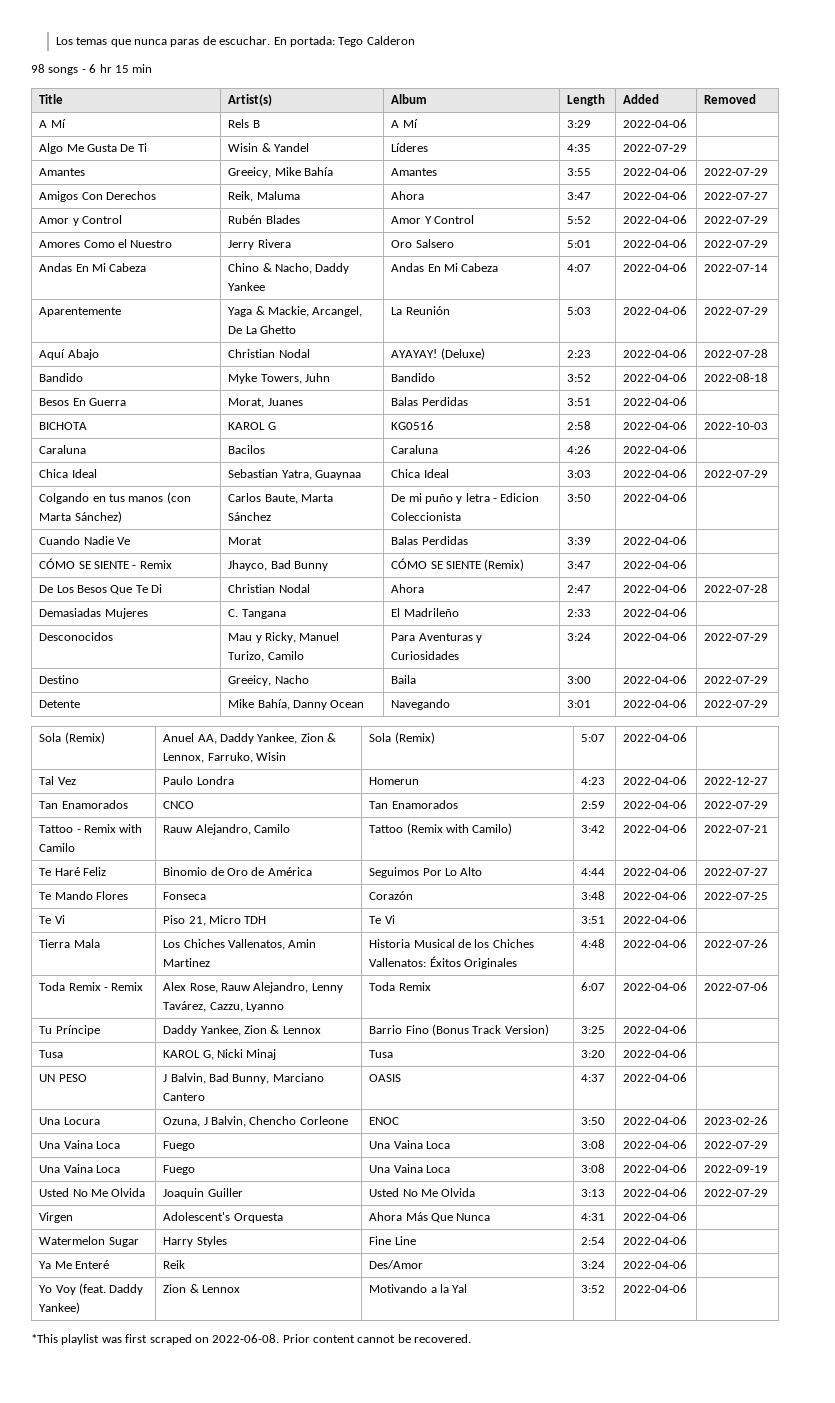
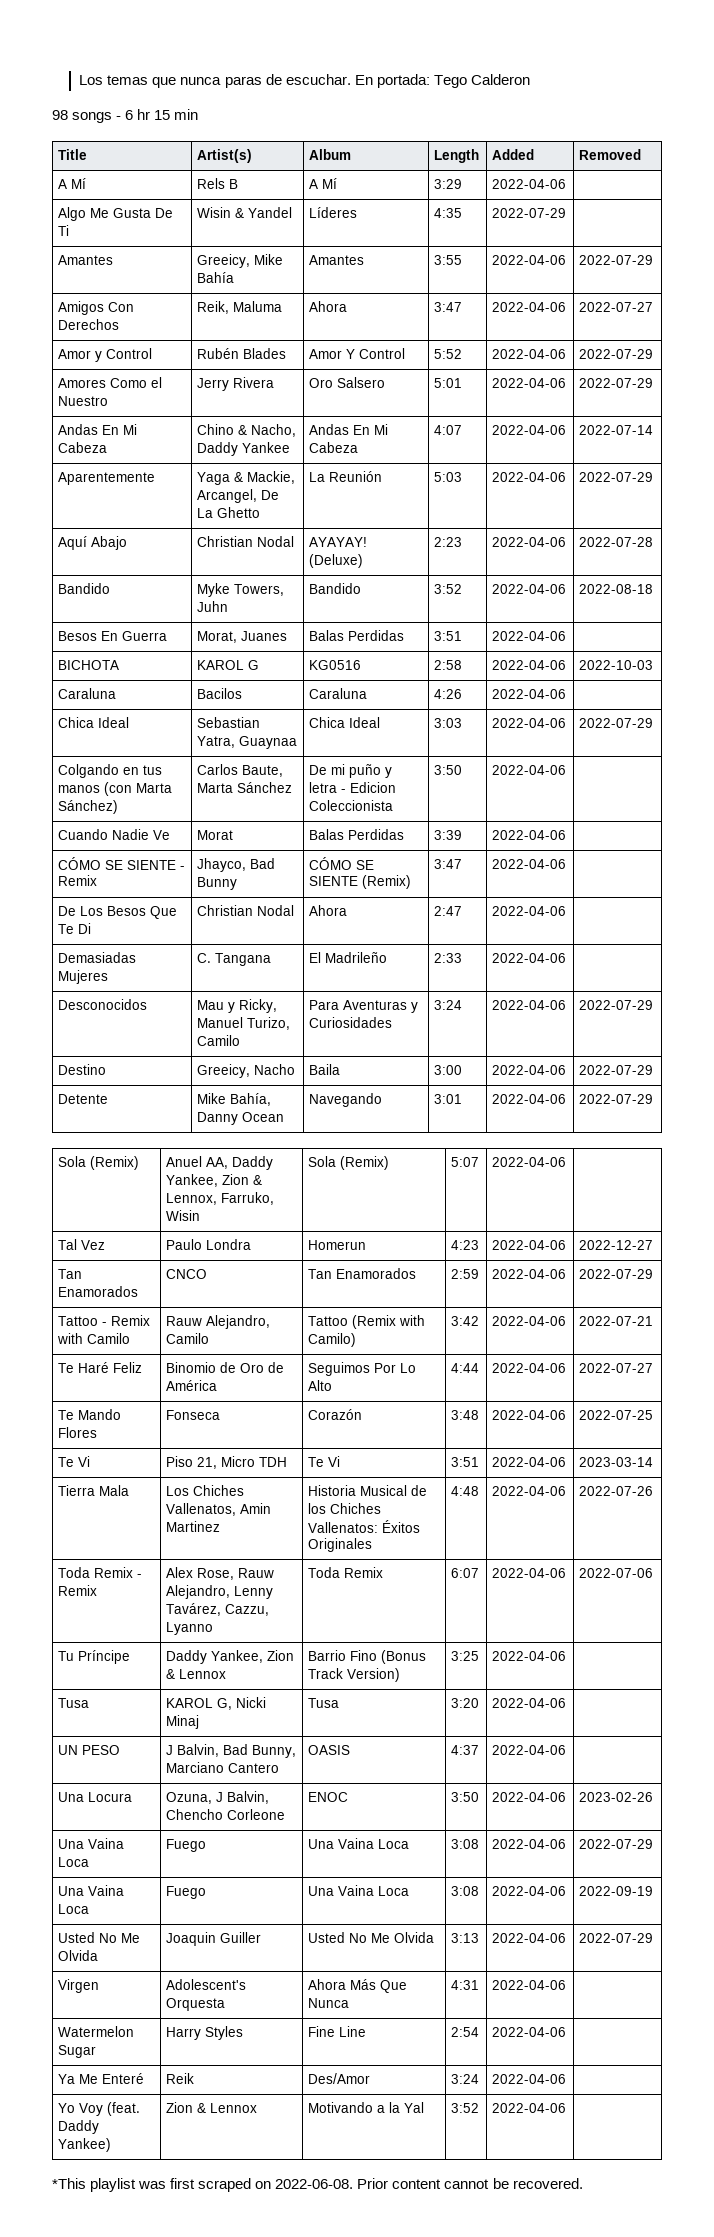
- De Los Besos Que Te Di | Christian Nodal | Ahora | 2:47 | 2022-04-06 | 2022-07-28
+ De Los Besos Que Te Di | Christian Nodal | Ahora | 2:47 | 2022-04-06 |
- Te Vi | Piso 21, Micro TDH | Te Vi | 3:51 | 2022-04-06 |
+ Te Vi | Piso 21, Micro TDH | Te Vi | 3:51 | 2022-04-06 | 2023-03-14

